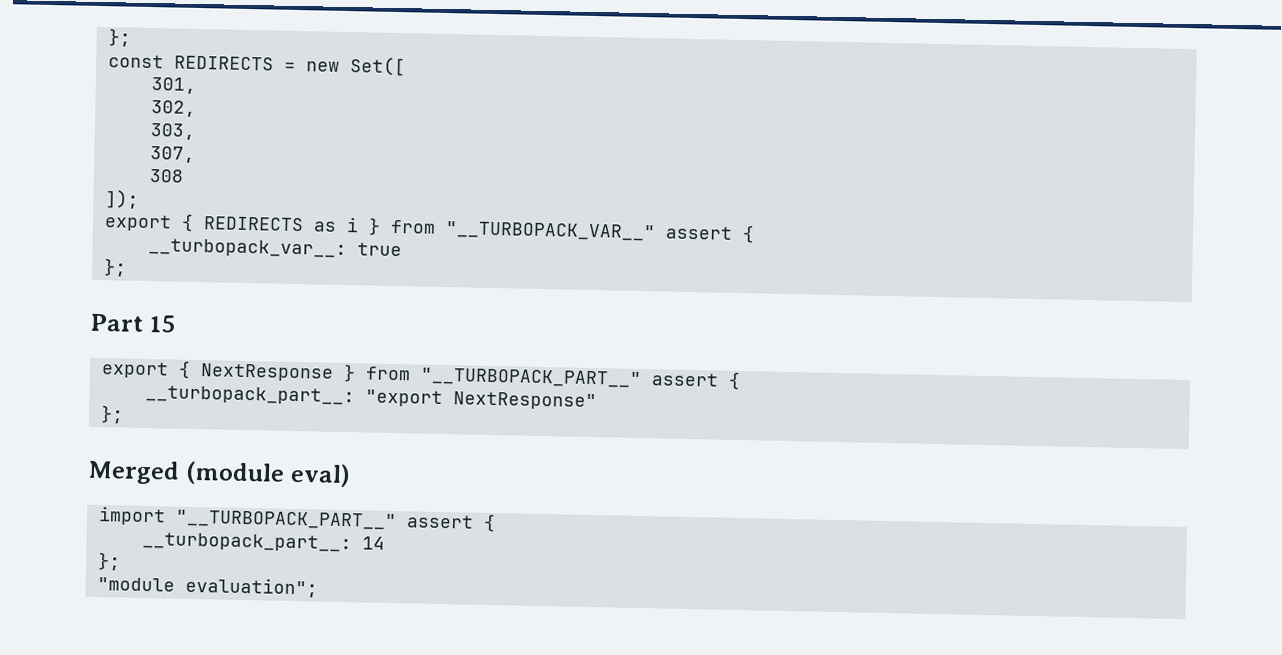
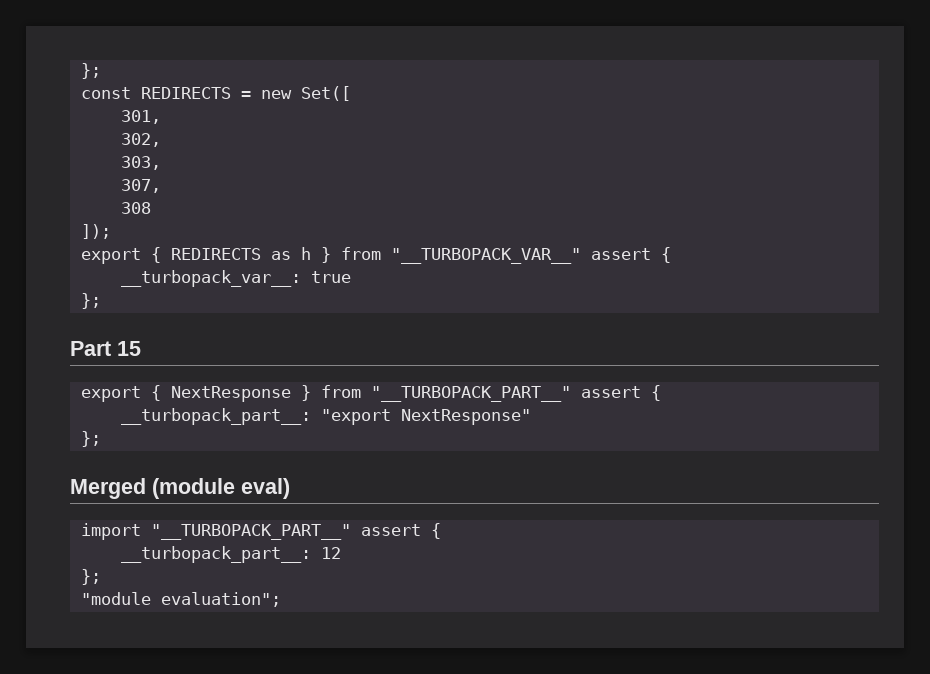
- export { REDIRECTS as i } from "__TURBOPACK_VAR__" assert {
+ export { REDIRECTS as h } from "__TURBOPACK_VAR__" assert {
- __turbopack_part__: 14
+ __turbopack_part__: 12

